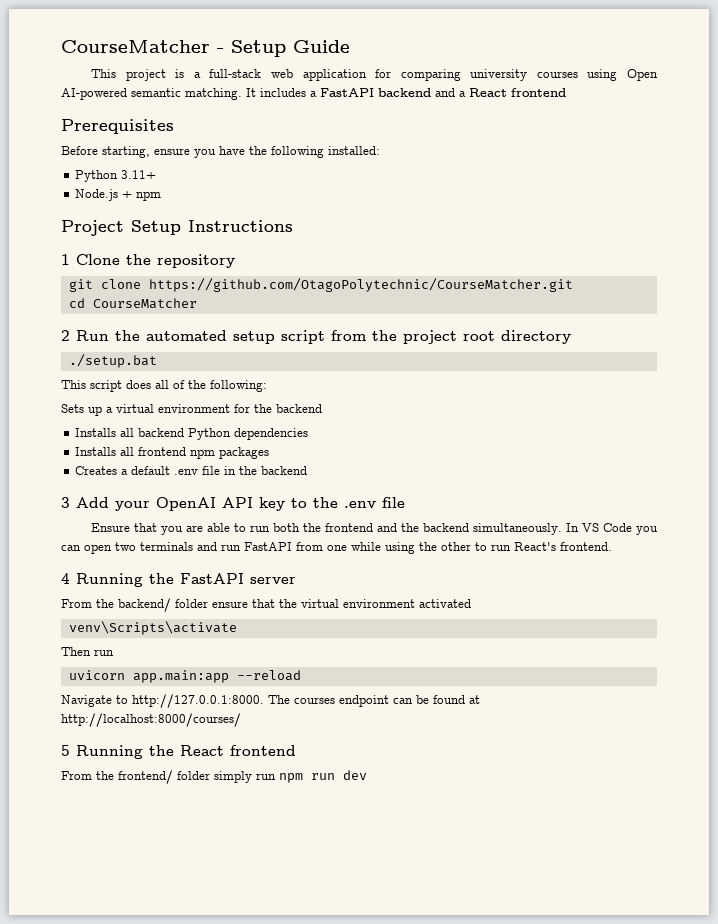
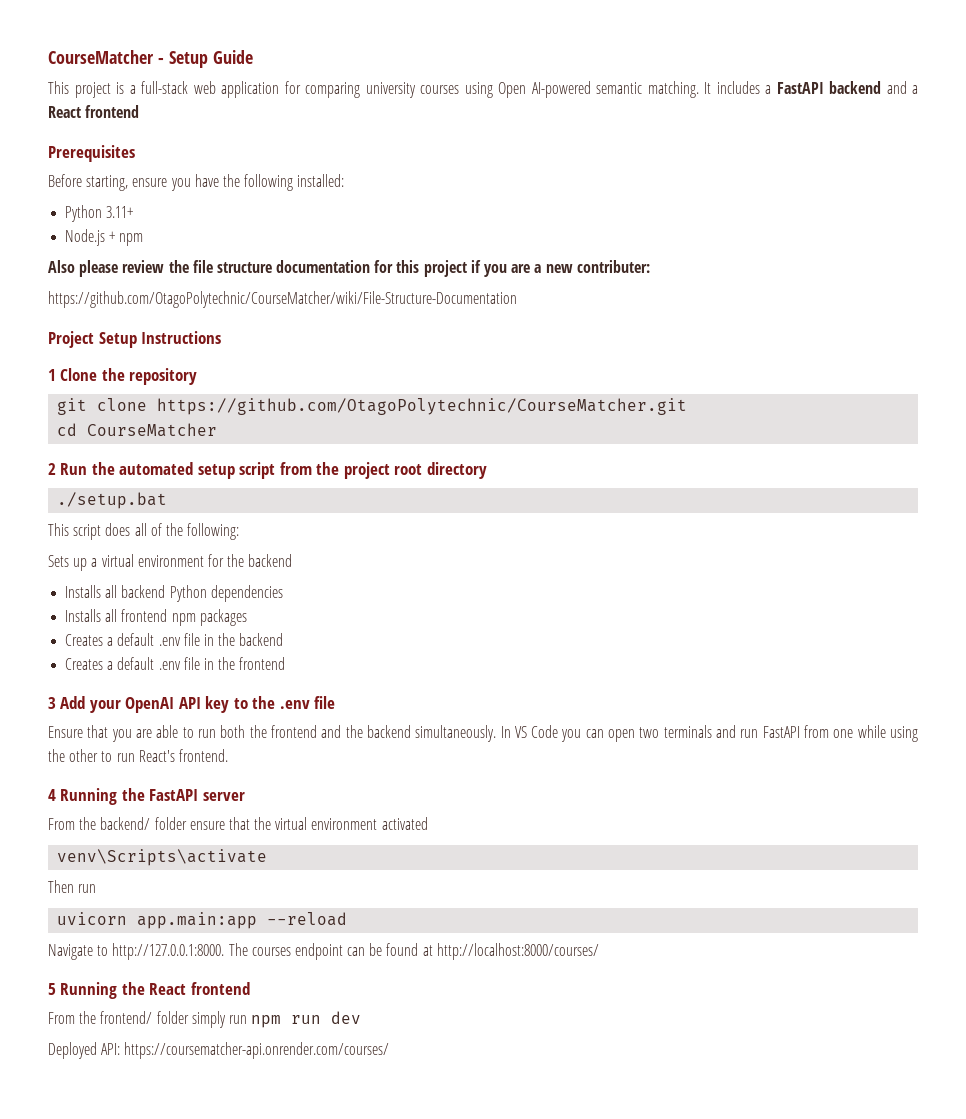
+ Also please review the file structure documentation for this project if you are a new contributer:
+ https://github.com/OtagoPolytechnic/CourseMatcher/wiki/File-Structure-Documentation
+ Creates a default .env file in the frontend
+ Deployed API: https://coursematcher-api.onrender.com/courses/

